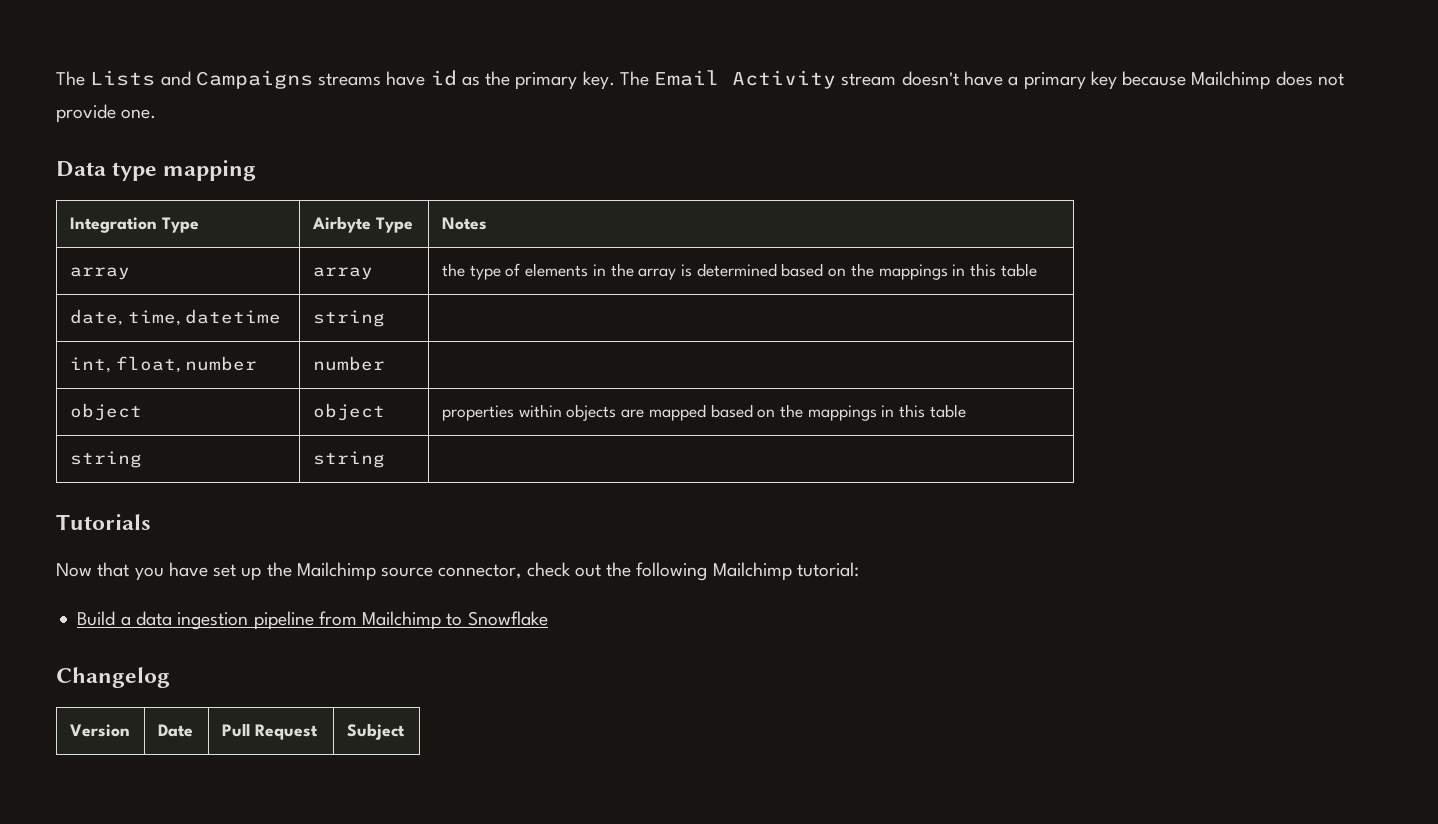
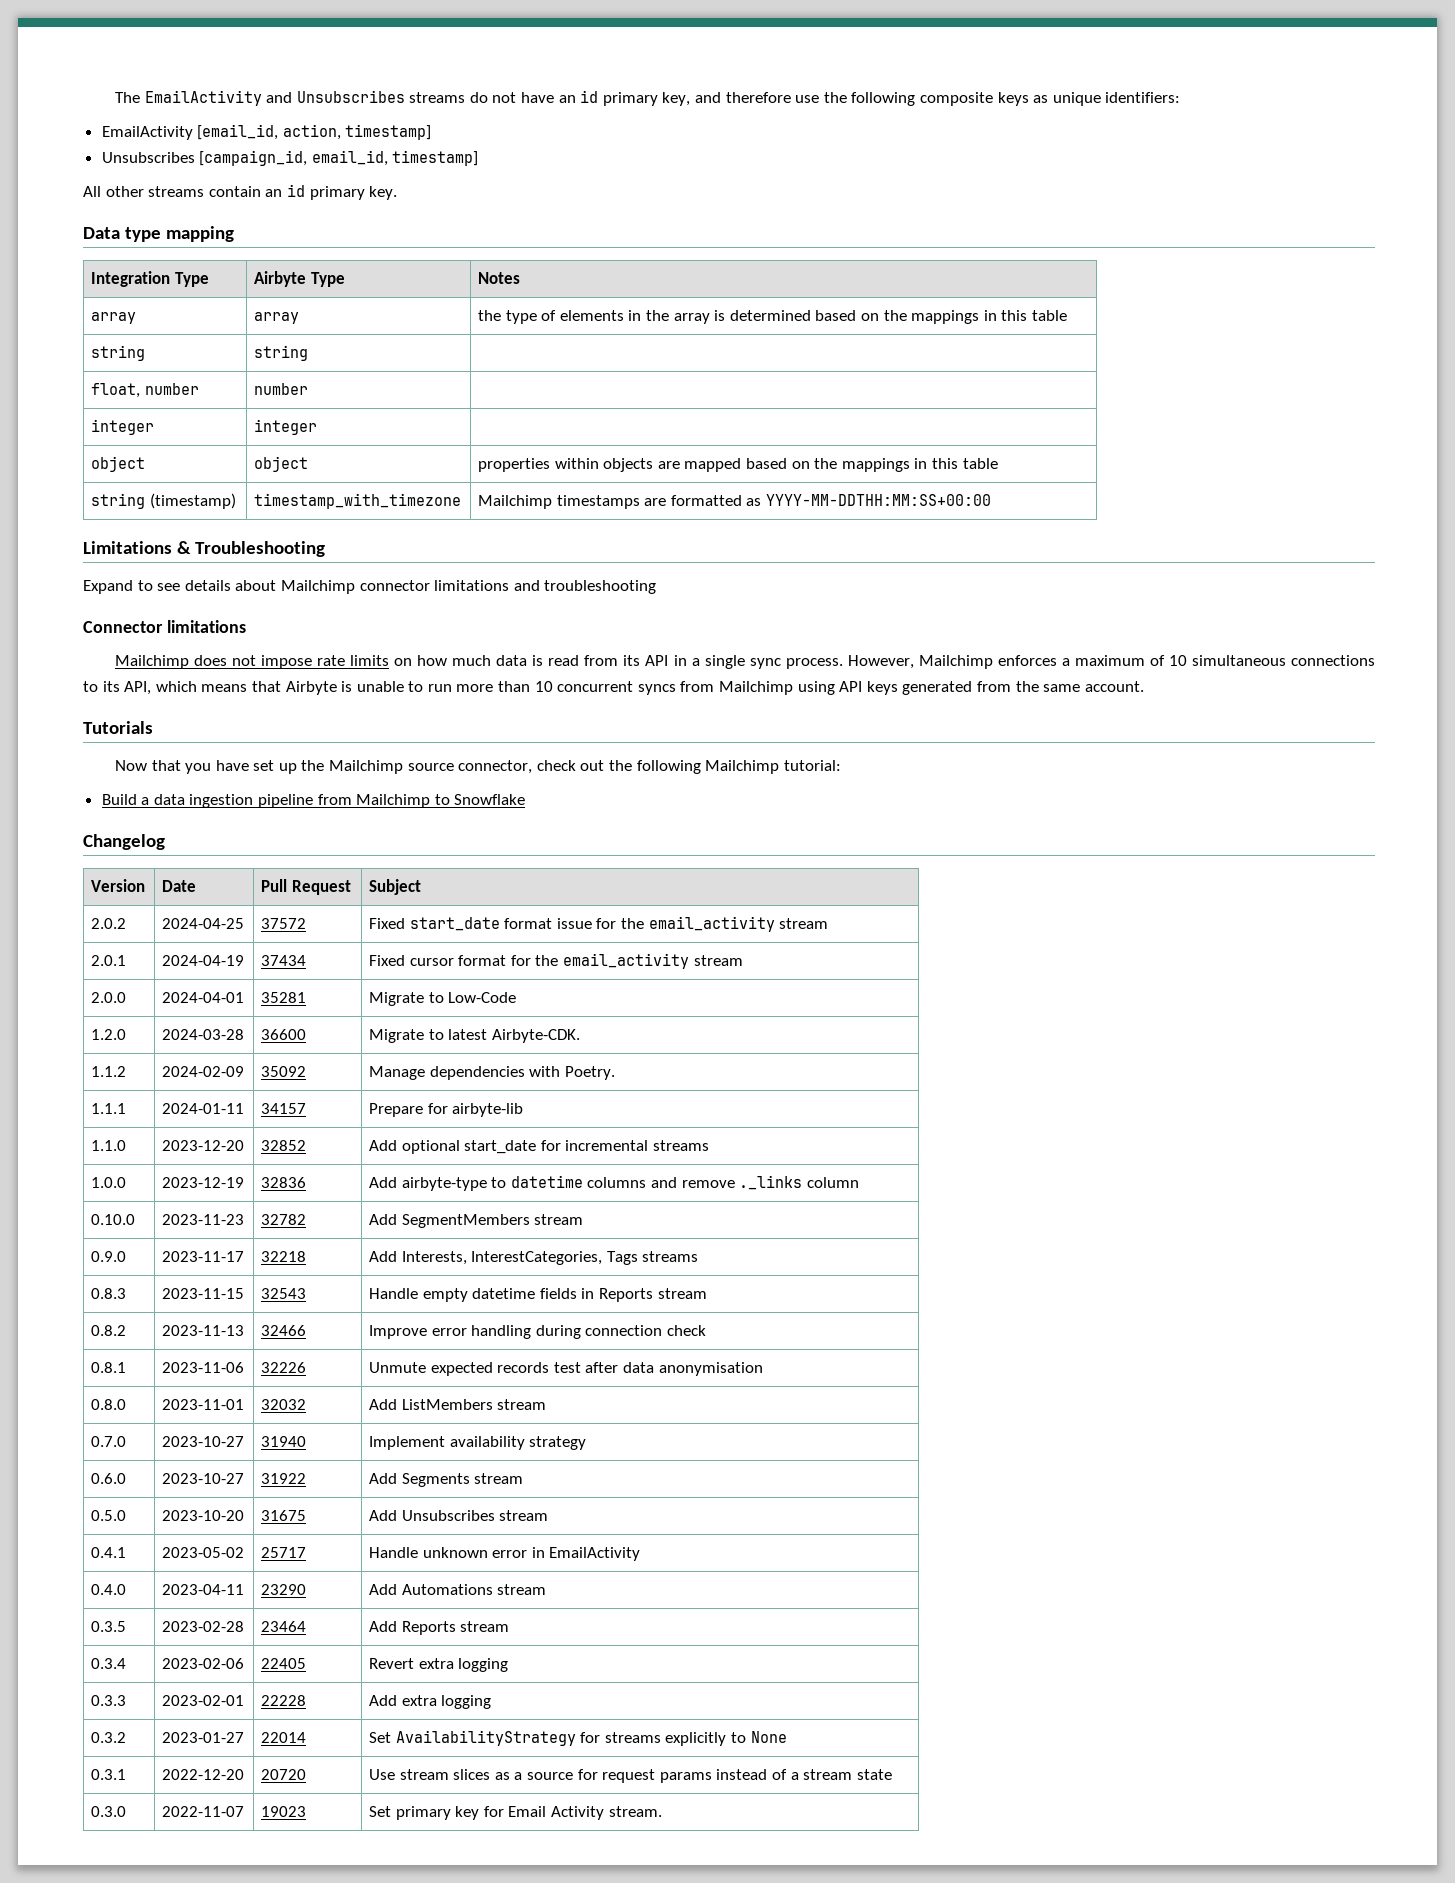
- The Lists and Campaigns streams have id as the primary key. The Email Activity stream doesn't have a primary key because Mailchimp does not provide one.
+ The EmailActivity and Unsubscribes streams do not have an id primary key, and therefore use the following composite keys as unique identifiers:
+ EmailActivity [email_id, action, timestamp]
+ Unsubscribes [campaign_id, email_id, timestamp]
+ All other streams contain an id primary key.
- date, time, datetime | string |
- int, float, number | number |
+ string | string |
+ float, number | number |
+ integer | integer |
- string | string |
+ string (timestamp) | timestamp_with_timezone | Mailchimp timestamps are formatted as YYYY-MM-DDTHH:MM:SS+00:00
+ Limitations & Troubleshooting
+ Expand to see details about Mailchimp connector limitations and troubleshooting
+ Connector limitations
+ Mailchimp does not impose rate limits on how much data is read from its API in a single sync process. However, Mailchimp enforces a maximum of 10 simultaneous connections to its API, which means that Airbyte is unable to run more than 10 concurrent syncs from Mailchimp using API keys generated from the same account.
+ 2.0.2 | 2024-04-25 | 37572 | Fixed start_date format issue for the email_activity stream
+ 2.0.1 | 2024-04-19 | 37434 | Fixed cursor format for the email_activity stream
+ 2.0.0 | 2024-04-01 | 35281 | Migrate to Low-Code
+ 1.2.0 | 2024-03-28 | 36600 | Migrate to latest Airbyte-CDK.
+ 1.1.2 | 2024-02-09 | 35092 | Manage dependencies with Poetry.
+ 1.1.1 | 2024-01-11 | 34157 | Prepare for airbyte-lib
+ 1.1.0 | 2023-12-20 | 32852 | Add optional start_date for incremental streams
+ 1.0.0 | 2023-12-19 | 32836 | Add airbyte-type to datetime columns and remove ._links column
+ 0.10.0 | 2023-11-23 | 32782 | Add SegmentMembers stream
+ 0.9.0 | 2023-11-17 | 32218 | Add Interests, InterestCategories, Tags streams
+ 0.8.3 | 2023-11-15 | 32543 | Handle empty datetime fields in Reports stream
+ 0.8.2 | 2023-11-13 | 32466 | Improve error handling during connection check
+ 0.8.1 | 2023-11-06 | 32226 | Unmute expected records test after data anonymisation
+ 0.8.0 | 2023-11-01 | 32032 | Add ListMembers stream
+ 0.7.0 | 2023-10-27 | 31940 | Implement availability strategy
+ 0.6.0 | 2023-10-27 | 31922 | Add Segments stream
+ 0.5.0 | 2023-10-20 | 31675 | Add Unsubscribes stream
+ 0.4.1 | 2023-05-02 | 25717 | Handle unknown error in EmailActivity
+ 0.4.0 | 2023-04-11 | 23290 | Add Automations stream
+ 0.3.5 | 2023-02-28 | 23464 | Add Reports stream
+ 0.3.4 | 2023-02-06 | 22405 | Revert extra logging
+ 0.3.3 | 2023-02-01 | 22228 | Add extra logging
+ 0.3.2 | 2023-01-27 | 22014 | Set AvailabilityStrategy for streams explicitly to None
+ 0.3.1 | 2022-12-20 | 20720 | Use stream slices as a source for request params instead of a stream state
+ 0.3.0 | 2022-11-07 | 19023 | Set primary key for Email Activity stream.

